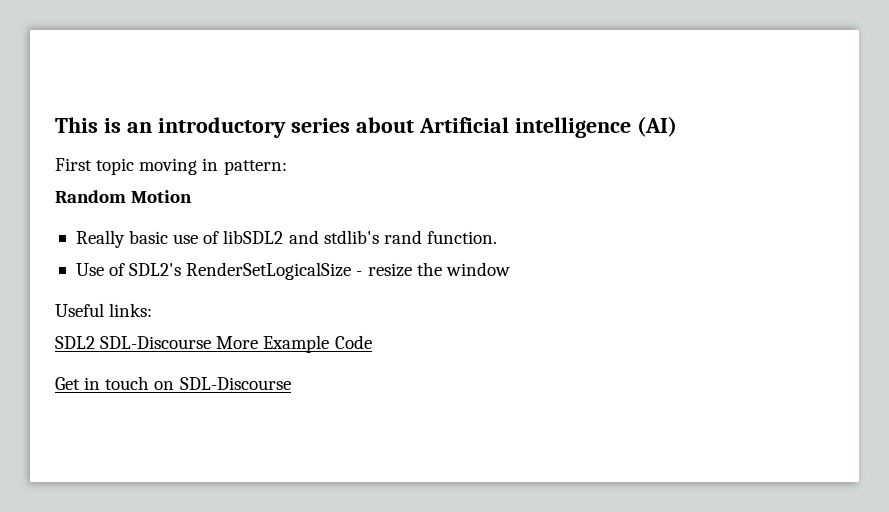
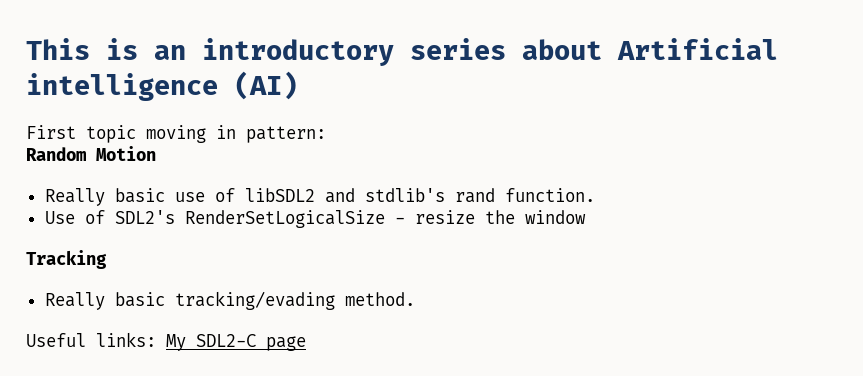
- Useful links:
- SDL2 SDL-Discourse More Example Code
- Get in touch on SDL-Discourse
+ Tracking
+ Really basic tracking/evading method.
+ Useful links: My SDL2-C page

